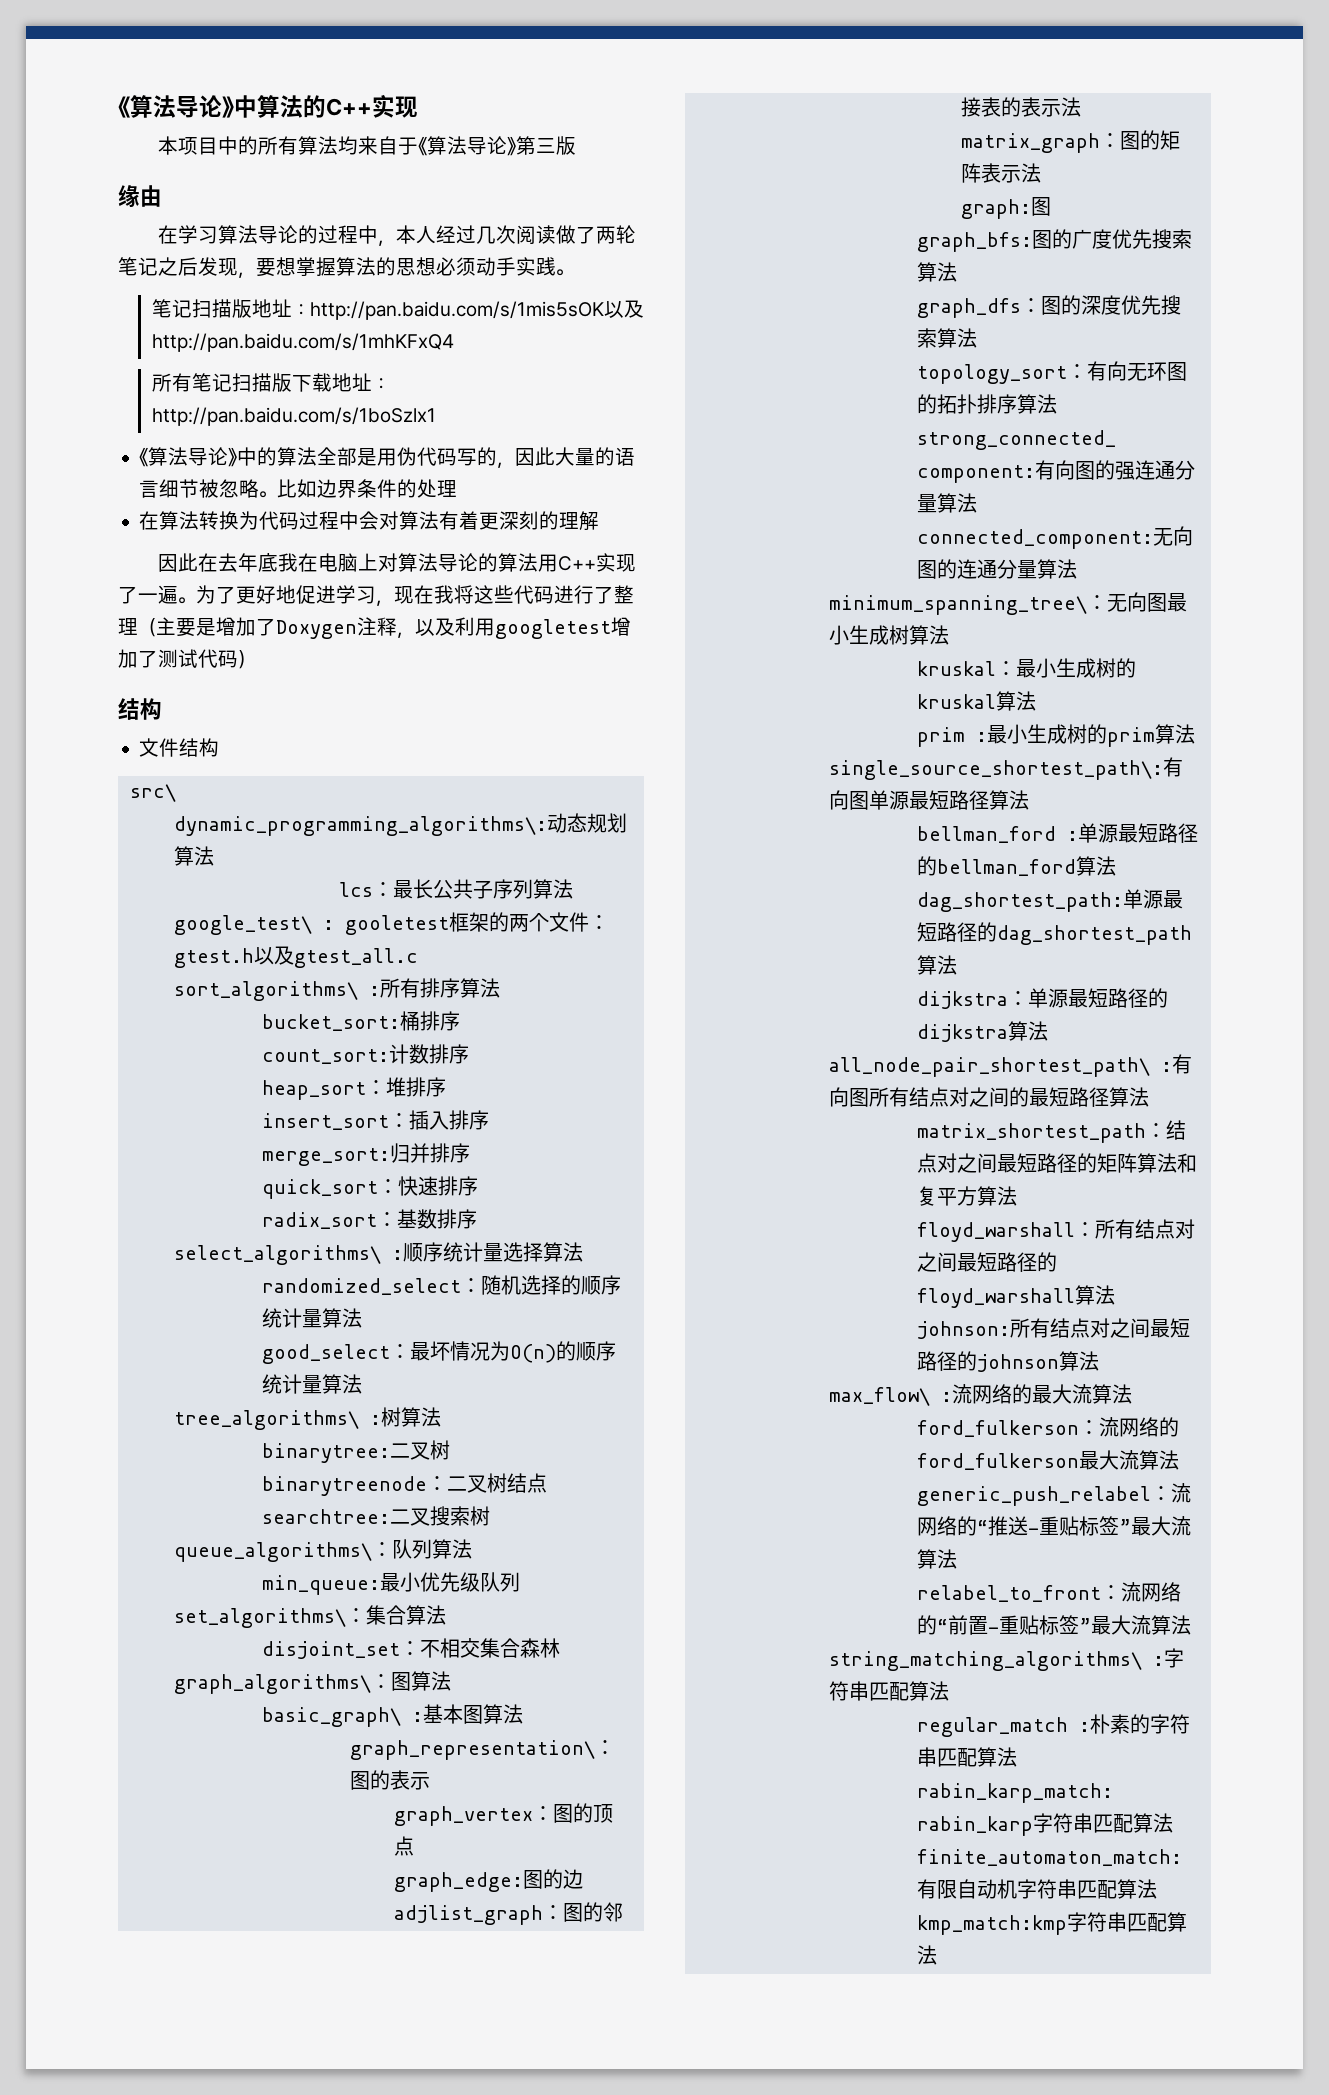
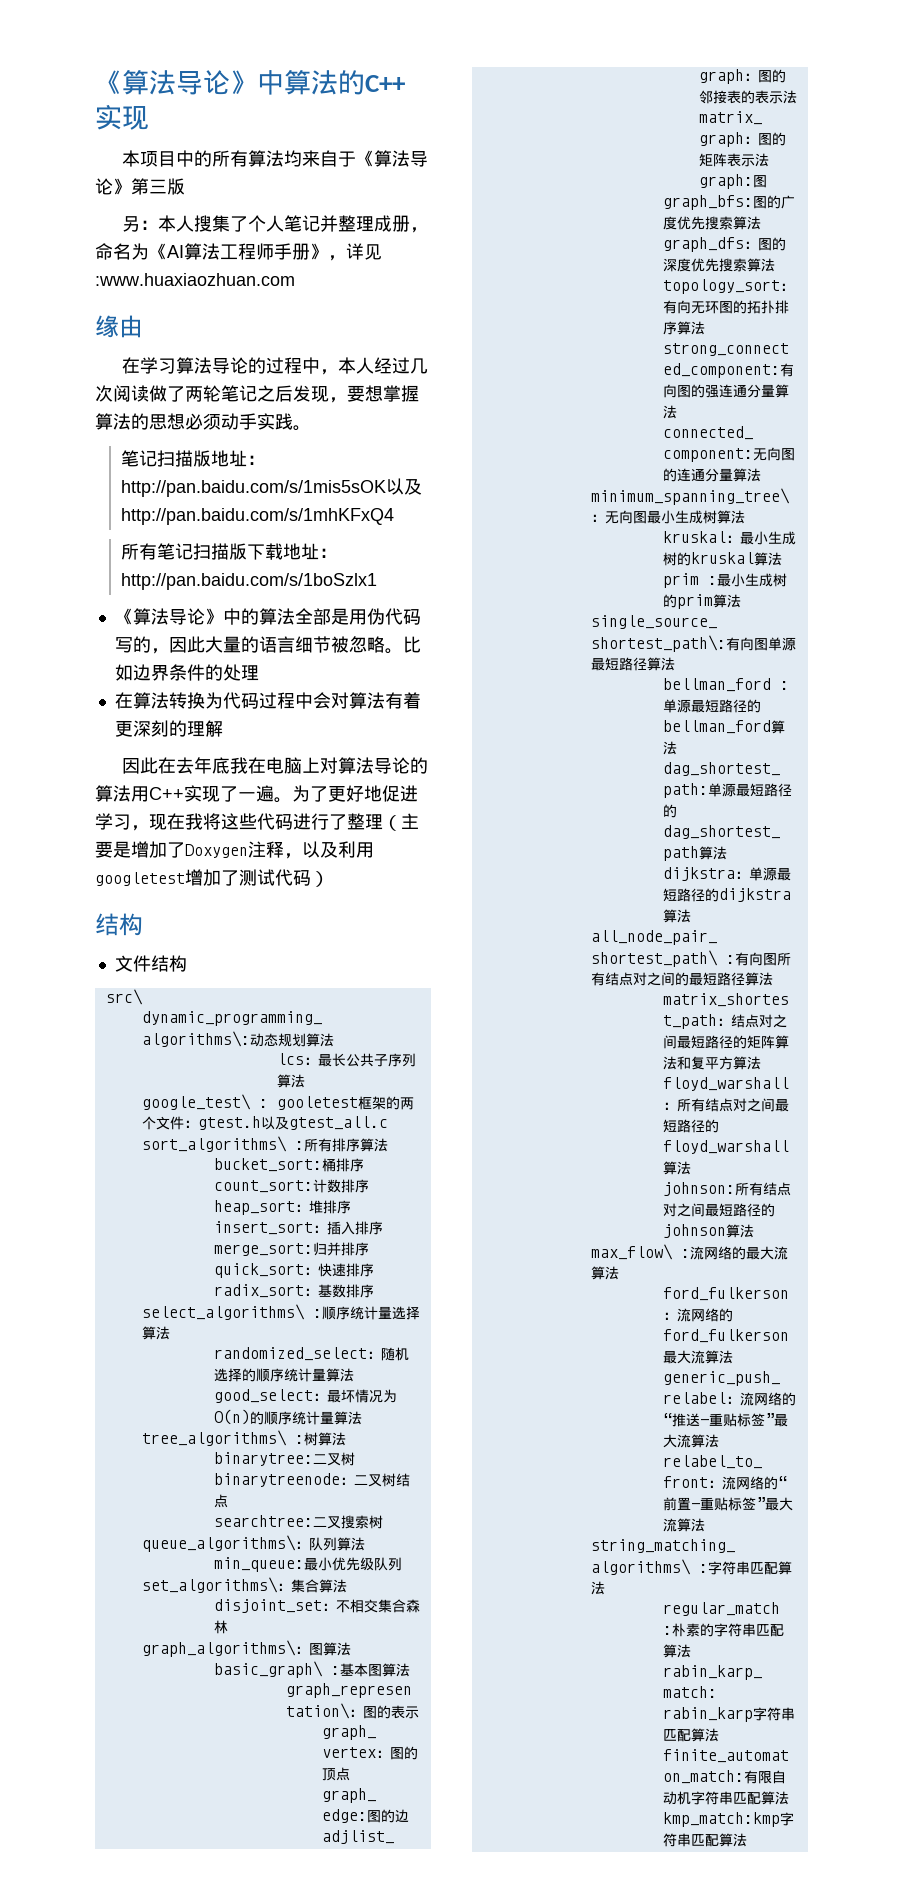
+ 另：本人搜集了个人笔记并整理成册，命名为《AI算法工程师手册》，详见:www.huaxiaozhuan.com

